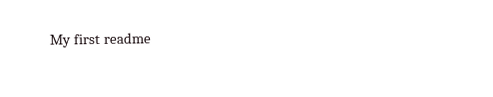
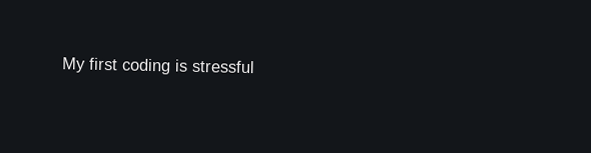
- My first readme
+ My first coding is stressful

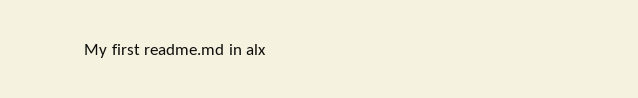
- My first coding is stressful
+ My first readme.md in alx

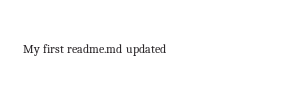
- My first readme.md in alx
+ My first readme.md updated

